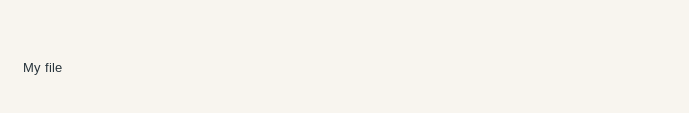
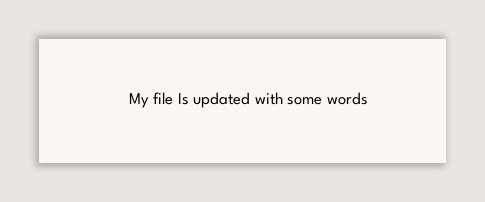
- My file
+ My file Is updated with some words

